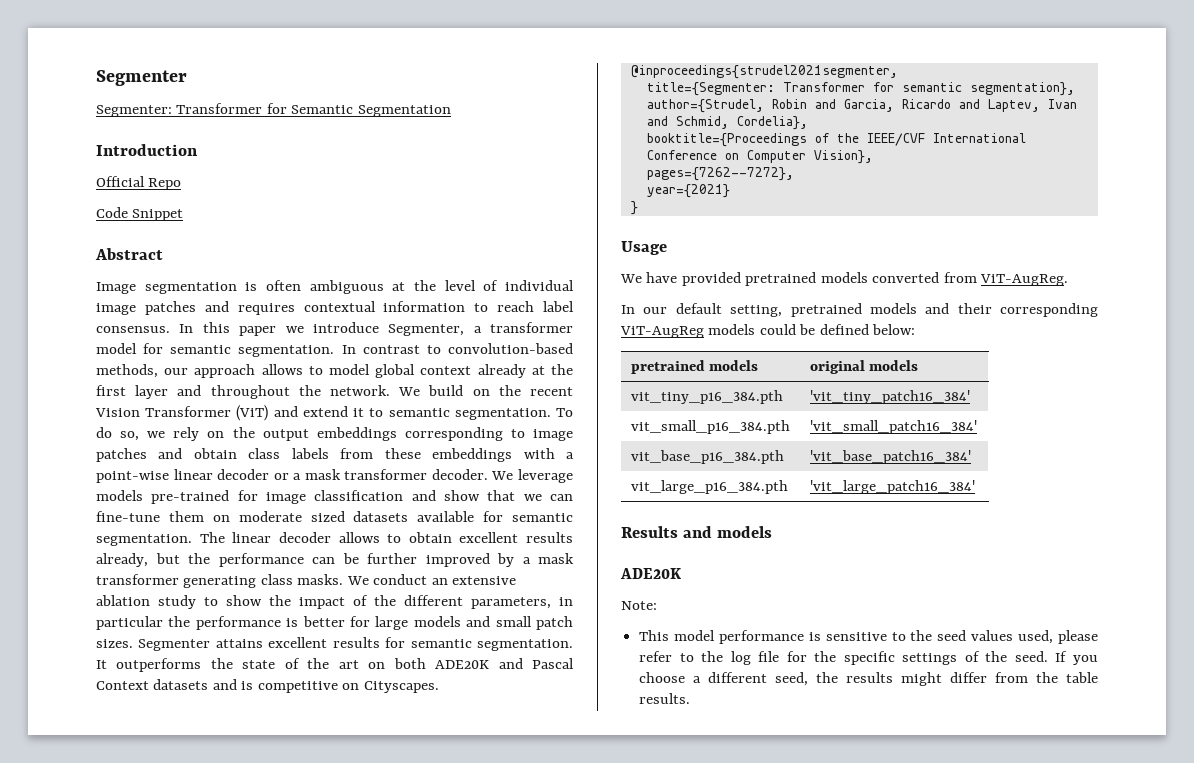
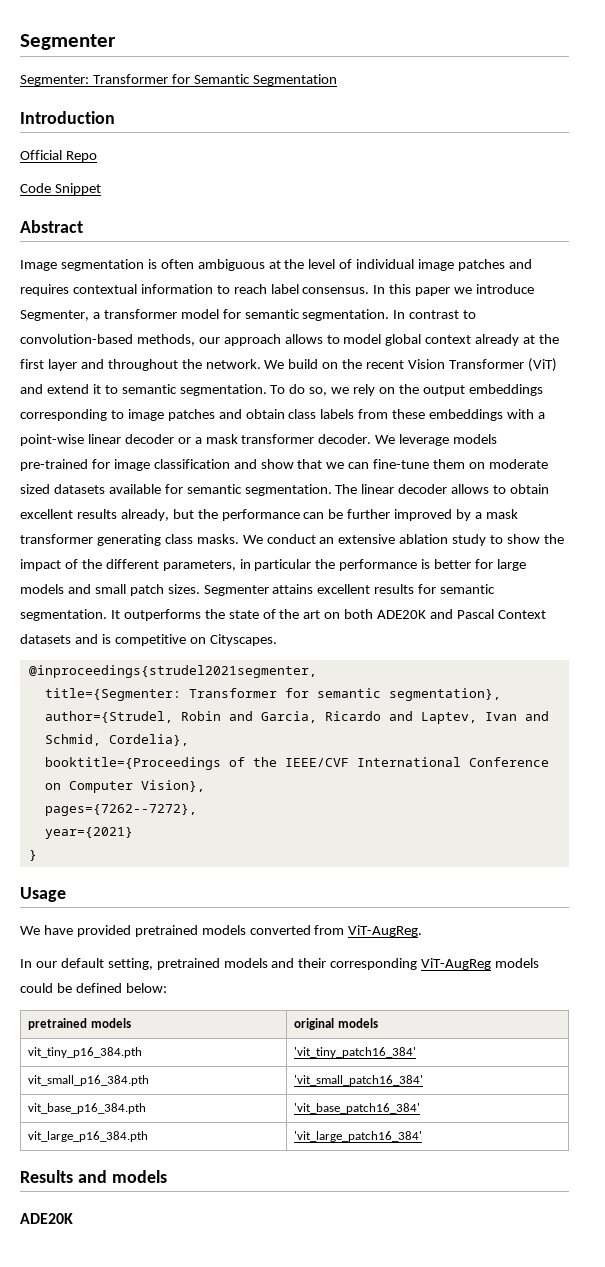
- Note:
- This model performance is sensitive to the seed values used, please refer to the log file for the specific settings of the seed. If you choose a different seed, the results might differ from the table results.

